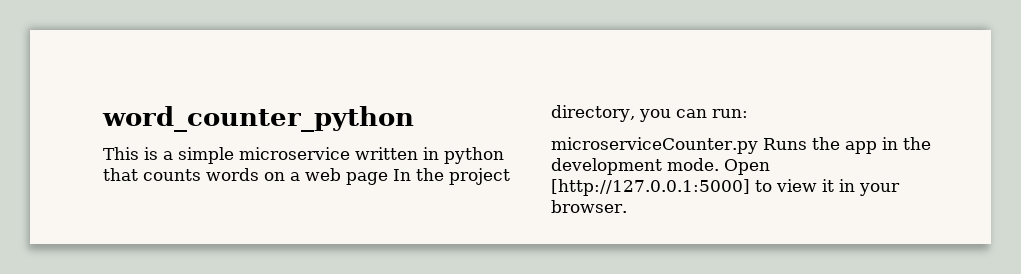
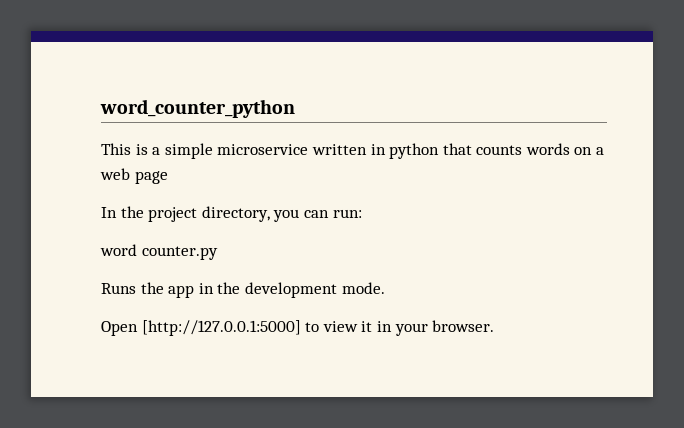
- This is a simple microservice written in python that counts words on a web page In the project directory, you can run:
+ This is a simple microservice written in python that counts words on a web page
+ In the project directory, you can run:
- microserviceCounter.py Runs the app in the development mode. Open [http://127.0.0.1:5000] to view it in your browser.
+ word counter.py
+ Runs the app in the development mode.
+ Open [http://127.0.0.1:5000] to view it in your browser.

